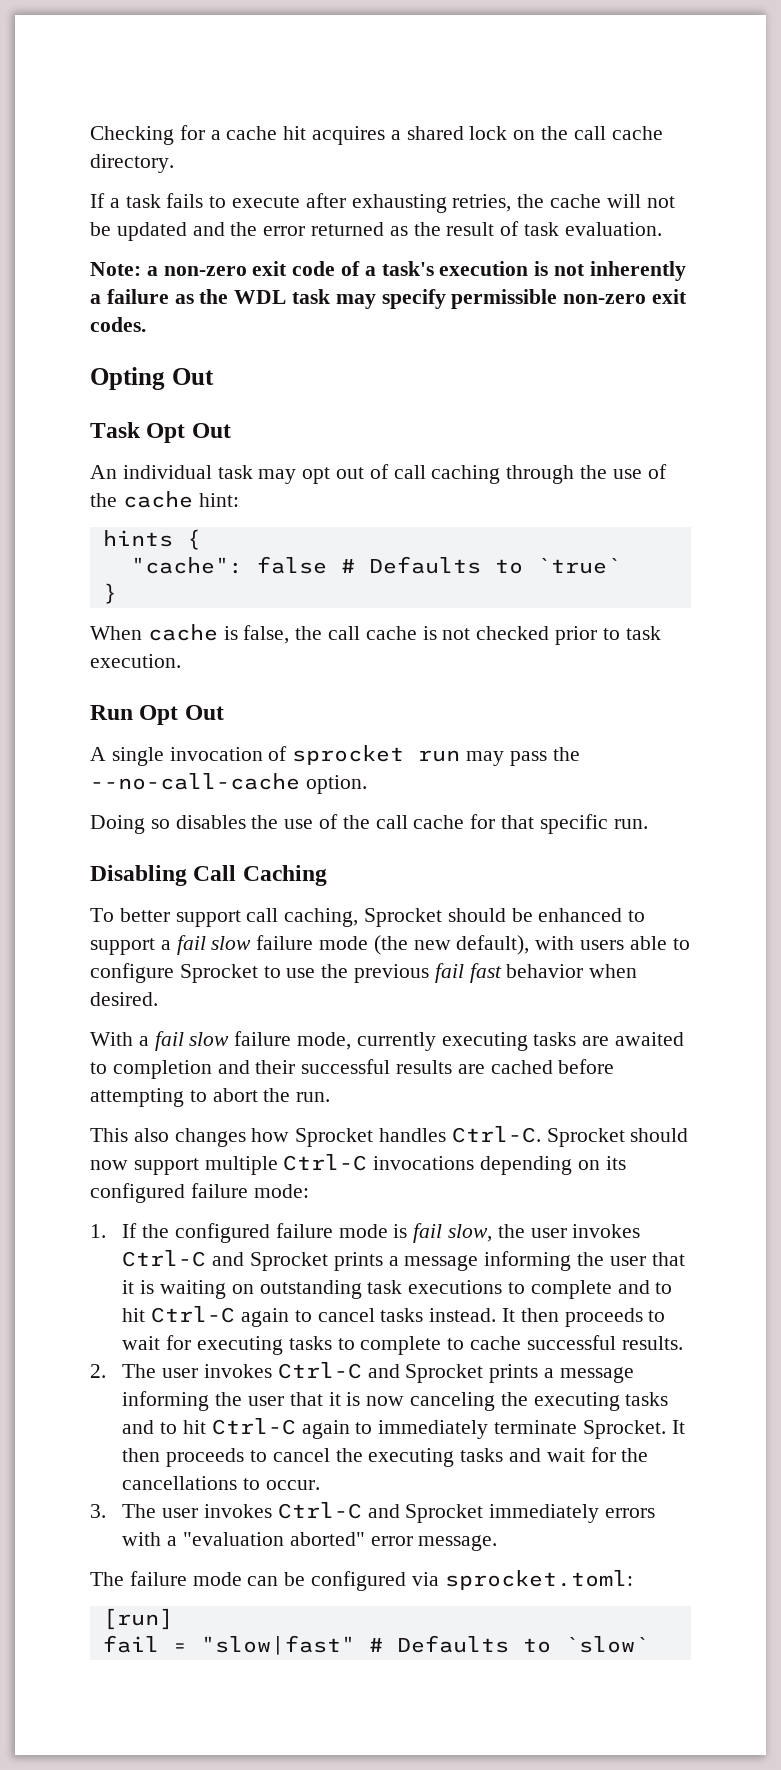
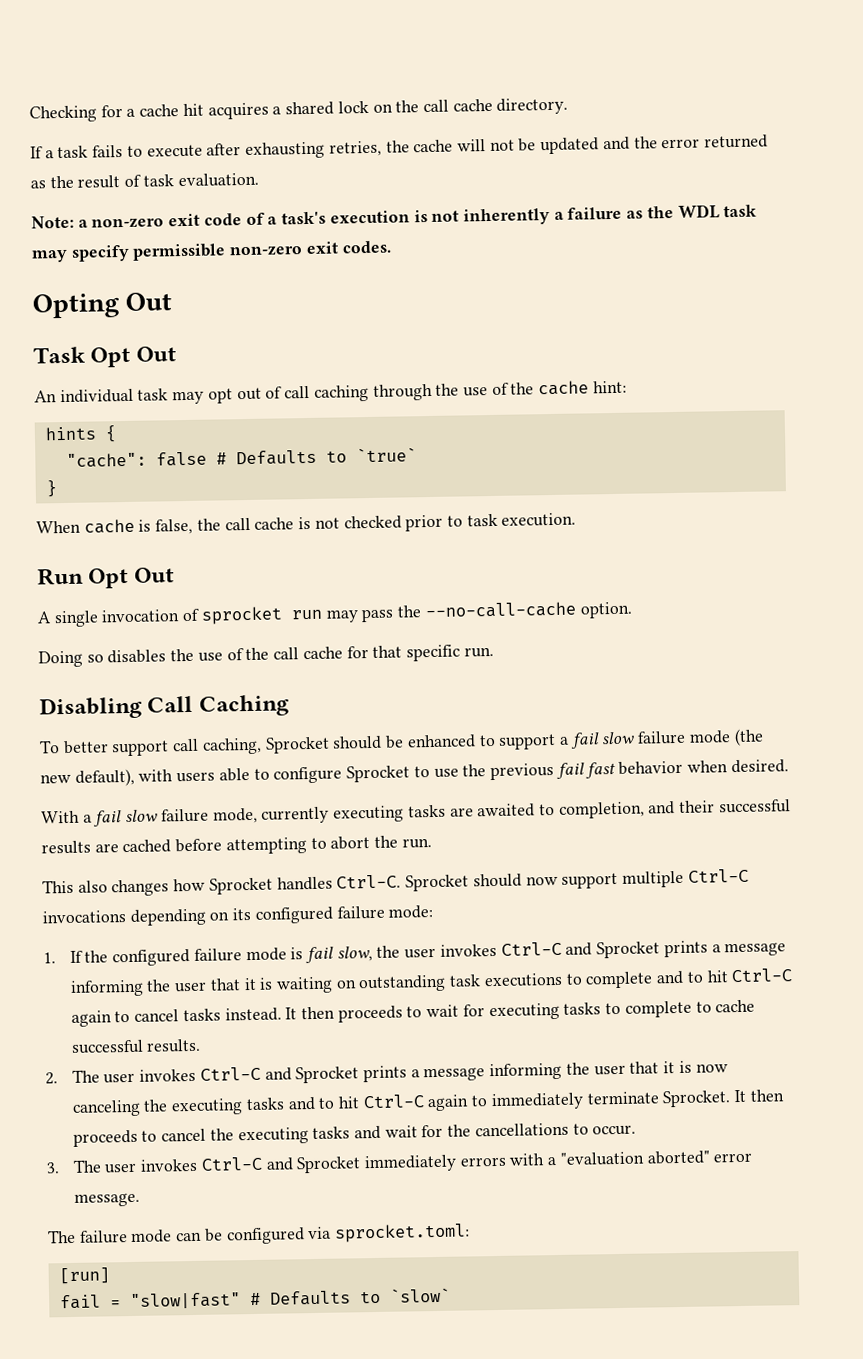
- With a fail slow failure mode, currently executing tasks are awaited to completion and their successful results are cached before attempting to abort the run.
+ With a fail slow failure mode, currently executing tasks are awaited to completion, and their successful results are cached before attempting to abort the run.

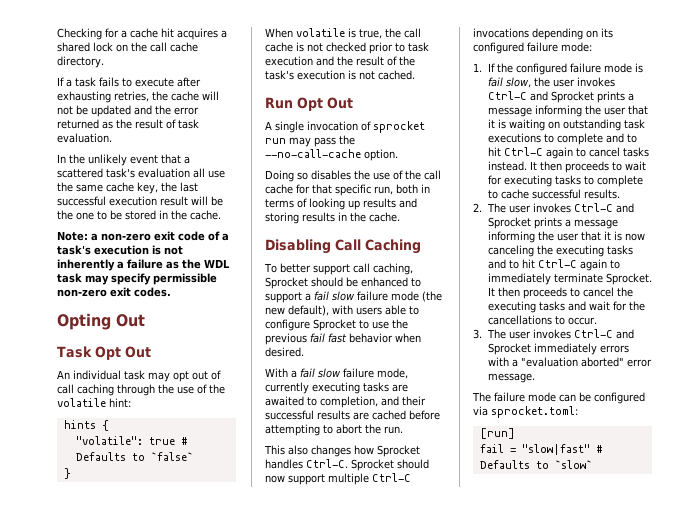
+ In the unlikely event that a scattered task's evaluation all use the same cache key, the last successful execution result will be the one to be stored in the cache.
- An individual task may opt out of call caching through the use of the cache hint:
+ An individual task may opt out of call caching through the use of the volatile hint:
- "cache": false # Defaults to `true`
+ "volatile": true # Defaults to `false`
- When cache is false, the call cache is not checked prior to task execution.
+ When volatile is true, the call cache is not checked prior to task execution and the result of the task's execution is not cached.
- Doing so disables the use of the call cache for that specific run.
+ Doing so disables the use of the call cache for that specific run, both in terms of looking up results and storing results in the cache.

